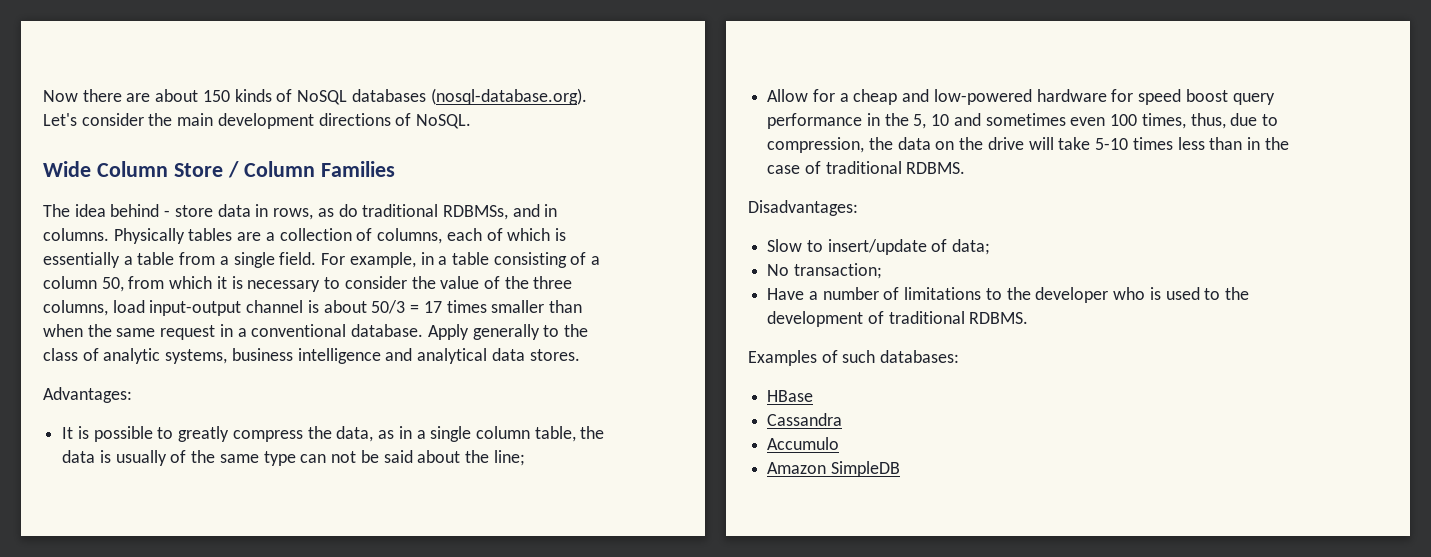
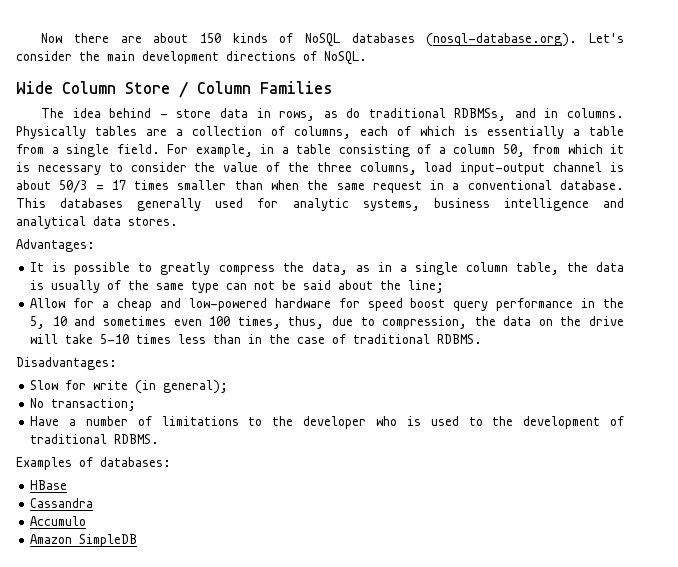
- Apply generally to the class of analytic systems, business intelligence and analytical data stores.
+ This databases generally used for analytic systems, business intelligence and analytical data stores.
- Slow to insert/update of data;
+ Slow for write (in general);
- Examples of such databases:
+ Examples of databases:

